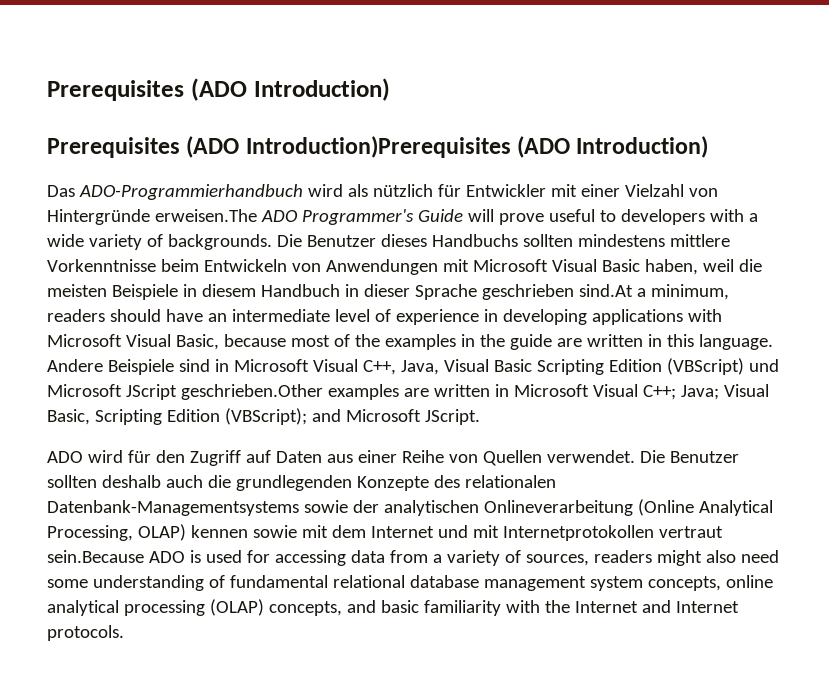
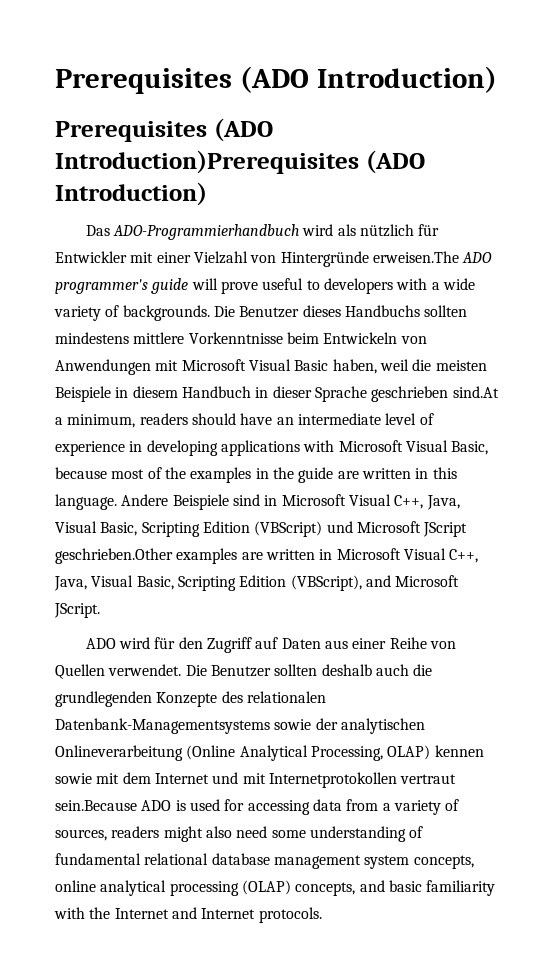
- Das ADO-Programmierhandbuch wird als nützlich für Entwickler mit einer Vielzahl von Hintergründe erweisen.The ADO Programmer's Guide will prove useful to developers with a wide variety of backgrounds.
+ Das ADO-Programmierhandbuch wird als nützlich für Entwickler mit einer Vielzahl von Hintergründe erweisen.The ADO programmer's guide will prove useful to developers with a wide variety of backgrounds.
- Andere Beispiele sind in Microsoft Visual C++, Java, Visual Basic Scripting Edition (VBScript) und Microsoft JScript geschrieben.Other examples are written in Microsoft Visual C++; Java; Visual Basic, Scripting Edition (VBScript); and Microsoft JScript.
+ Andere Beispiele sind in Microsoft Visual C++, Java, Visual Basic, Scripting Edition (VBScript) und Microsoft JScript geschrieben.Other examples are written in Microsoft Visual C++, Java, Visual Basic, Scripting Edition (VBScript), and Microsoft JScript.

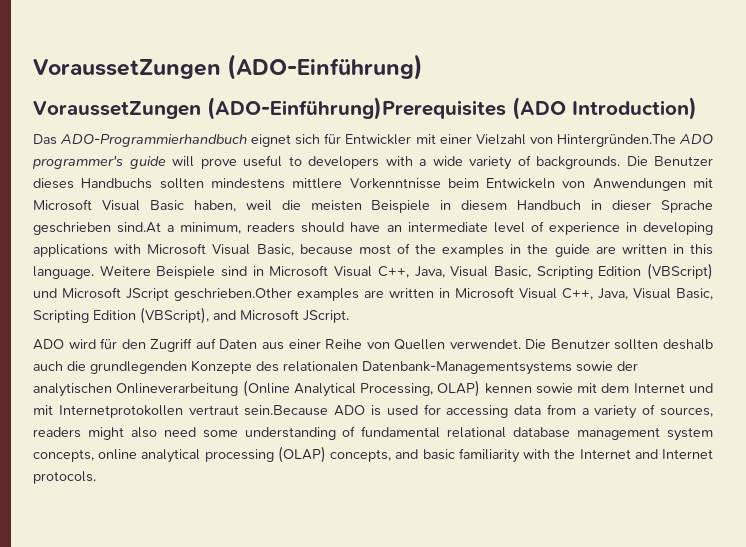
- Prerequisites (ADO Introduction)
- Prerequisites (ADO Introduction)Prerequisites (ADO Introduction)
+ VoraussetZungen (ADO-Einführung)
+ VoraussetZungen (ADO-Einführung)Prerequisites (ADO Introduction)
- Das ADO-Programmierhandbuch wird als nützlich für Entwickler mit einer Vielzahl von Hintergründe erweisen.The ADO programmer's guide will prove useful to developers with a wide variety of backgrounds.
+ Das ADO-Programmierhandbuch eignet sich für Entwickler mit einer Vielzahl von Hintergründen.The ADO programmer's guide will prove useful to developers with a wide variety of backgrounds.
- Andere Beispiele sind in Microsoft Visual C++, Java, Visual Basic, Scripting Edition (VBScript) und Microsoft JScript geschrieben.Other examples are written in Microsoft Visual C++, Java, Visual Basic, Scripting Edition (VBScript), and Microsoft JScript.
+ Weitere Beispiele sind in Microsoft Visual C++, Java, Visual Basic, Scripting Edition (VBScript) und Microsoft JScript geschrieben.Other examples are written in Microsoft Visual C++, Java, Visual Basic, Scripting Edition (VBScript), and Microsoft JScript.

